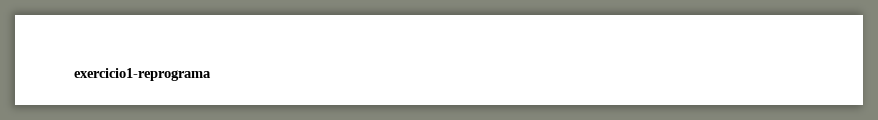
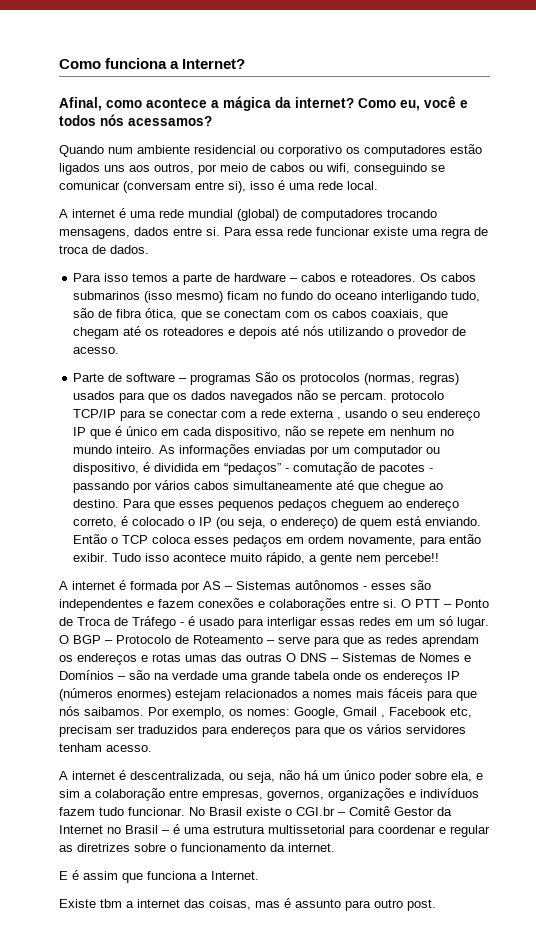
- exercicio1-reprograma
+ Como funciona a Internet?
+ Afinal, como acontece a mágica da internet? Como eu, você e todos nós acessamos?
+ Quando num ambiente residencial ou corporativo os computadores estão ligados uns aos outros, por meio de cabos ou wifi, conseguindo se comunicar (conversam entre si), isso é uma rede local.
+ A internet é uma rede mundial (global) de computadores trocando mensagens, dados entre si. Para essa rede funcionar existe uma regra de troca de dados.
+ Para isso temos a parte de hardware – cabos e roteadores. Os cabos submarinos (isso mesmo) ficam no fundo do oceano interligando tudo, são de fibra ótica, que se conectam com os cabos coaxiais, que chegam até os roteadores e depois até nós utilizando o provedor de acesso.
+ Parte de software – programas São os protocolos (normas, regras) usados para que os dados navegados não se percam. protocolo TCP/IP para se conectar com a rede externa , usando o seu endereço IP que é único em cada dispositivo, não se repete em nenhum no mundo inteiro. As informações enviadas por um computador ou dispositivo, é dividida em “pedaços” - comutação de pacotes - passando por vários cabos simultaneamente até que chegue ao destino. Para que esses pequenos pedaços cheguem ao endereço correto, é colocado o IP (ou seja, o endereço) de quem está enviando. Então o TCP coloca esses pedaços em ordem novamente, para então exibir. Tudo isso acontece muito rápido, a gente nem percebe!!
+ A internet é formada por AS – Sistemas autônomos - esses são independentes e fazem conexões e colaborações entre si. O PTT – Ponto de Troca de Tráfego - é usado para interligar essas redes em um só lugar. O BGP – Protocolo de Roteamento – serve para que as redes aprendam os endereços e rotas umas das outras O DNS – Sistemas de Nomes e Domínios – são na verdade uma grande tabela onde os endereços IP (números enormes) estejam relacionados a nomes mais fáceis para que nós saibamos. Por exemplo, os nomes: Google, Gmail , Facebook etc, precisam ser traduzidos para endereços para que os vários servidores tenham acesso.
+ A internet é descentralizada, ou seja, não há um único poder sobre ela, e sim a colaboração entre empresas, governos, organizações e indivíduos fazem tudo funcionar. No Brasil existe o CGI.br – Comitê Gestor da Internet no Brasil – é uma estrutura multissetorial para coordenar e regular as diretrizes sobre o funcionamento da internet.
+ E é assim que funciona a Internet.
+ Existe tbm a internet das coisas, mas é assunto para outro post.

